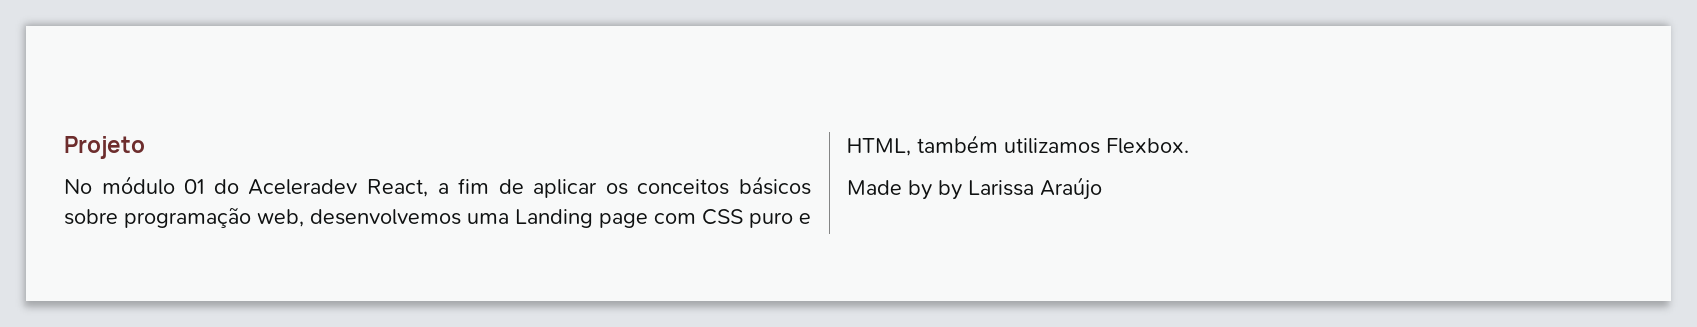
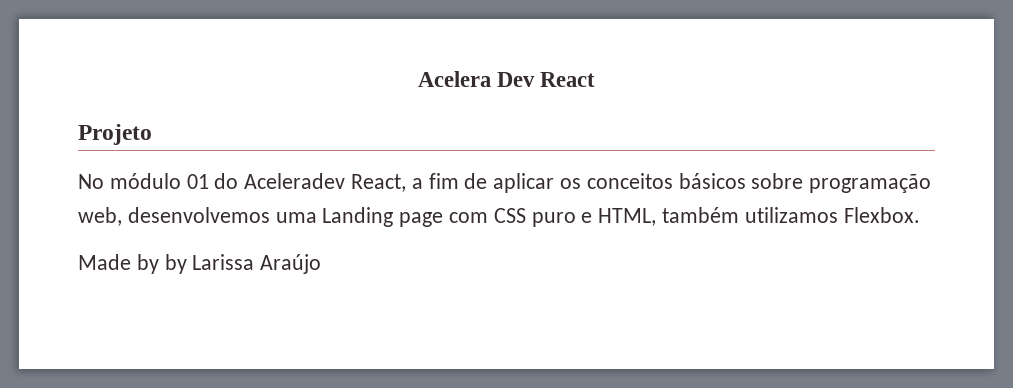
+ Acelera Dev React

